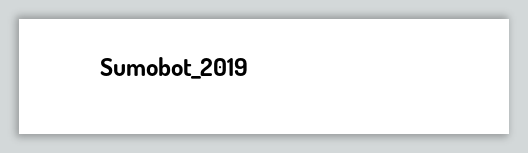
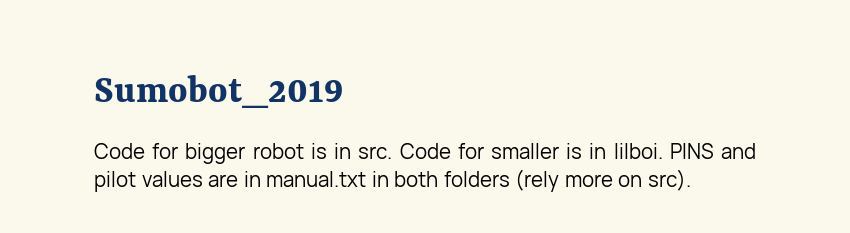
+ Code for bigger robot is in src. Code for smaller is in lilboi. PINS and pilot values are in manual.txt in both folders (rely more on src).

